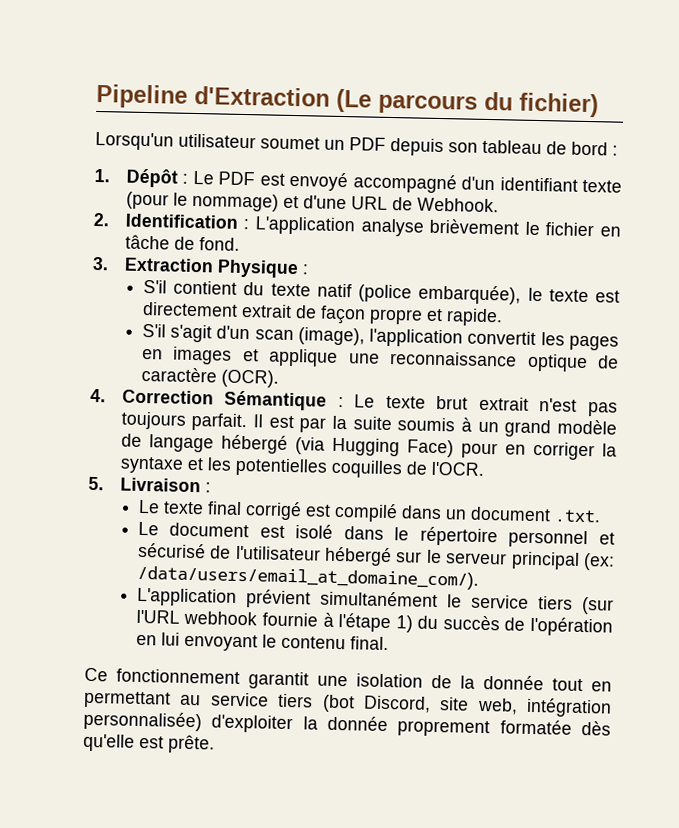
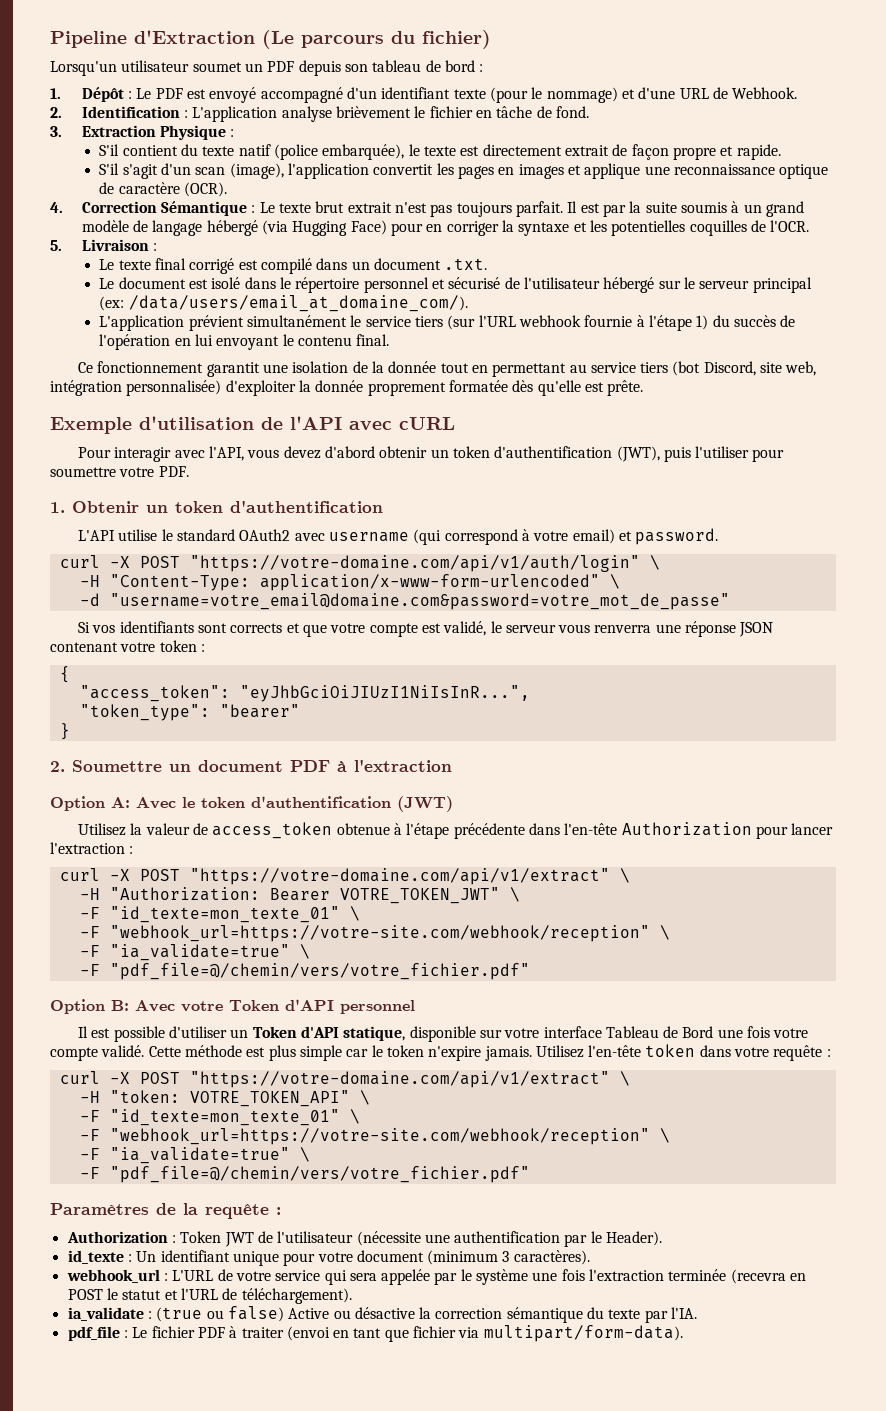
+ Exemple d'utilisation de l'API avec cURL
+ Pour interagir avec l'API, vous devez d'abord obtenir un token d'authentification (JWT), puis l'utiliser pour soumettre votre PDF.
+ 1. Obtenir un token d'authentification
+ L'API utilise le standard OAuth2 avec username (qui correspond à votre email) et password.
+ curl -X POST "https://votre-domaine.com/api/v1/auth/login" \
+ -H "Content-Type: application/x-www-form-urlencoded" \
+ -d "username=votre_email@domaine.com&password=votre_mot_de_passe"
+ Si vos identifiants sont corrects et que votre compte est validé, le serveur vous renverra une réponse JSON contenant votre token :
+ {
+ "access_token": "eyJhbGciOiJIUzI1NiIsInR...",
+ "token_type": "bearer"
+ }
+ 2. Soumettre un document PDF à l'extraction
+ Option A: Avec le token d'authentification (JWT)
+ Utilisez la valeur de access_token obtenue à l'étape précédente dans l'en-tête Authorization pour lancer l'extraction :
+ curl -X POST "https://votre-domaine.com/api/v1/extract" \
+ -H "Authorization: Bearer VOTRE_TOKEN_JWT" \
+ -F "id_texte=mon_texte_01" \
+ -F "webhook_url=https://votre-site.com/webhook/reception" \
+ -F "ia_validate=true" \
+ -F "pdf_file=@/chemin/vers/votre_fichier.pdf"
+ Option B: Avec votre Token d'API personnel
+ Il est possible d'utiliser un Token d'API statique, disponible sur votre interface Tableau de Bord une fois votre compte validé. Cette méthode est plus simple car le token n'expire jamais. Utilisez l'en-tête token dans votre requête :
+ curl -X POST "https://votre-domaine.com/api/v1/extract" \
+ -H "token: VOTRE_TOKEN_API" \
+ -F "id_texte=mon_texte_01" \
+ -F "webhook_url=https://votre-site.com/webhook/reception" \
+ -F "ia_validate=true" \
+ -F "pdf_file=@/chemin/vers/votre_fichier.pdf"
+ Paramètres de la requête :
+ Authorization : Token JWT de l'utilisateur (nécessite une authentification par le Header).
+ id_texte : Un identifiant unique pour votre document (minimum 3 caractères).
+ webhook_url : L'URL de votre service qui sera appelée par le système une fois l'extraction terminée (recevra en POST le statut et l'URL de téléchargement).
+ ia_validate : (true ou false) Active ou désactive la correction sémantique du texte par l'IA.
+ pdf_file : Le fichier PDF à traiter (envoi en tant que fichier via multipart/form-data).

